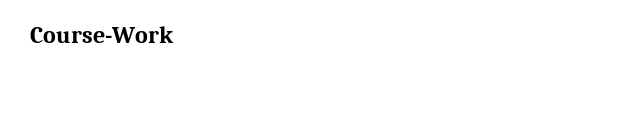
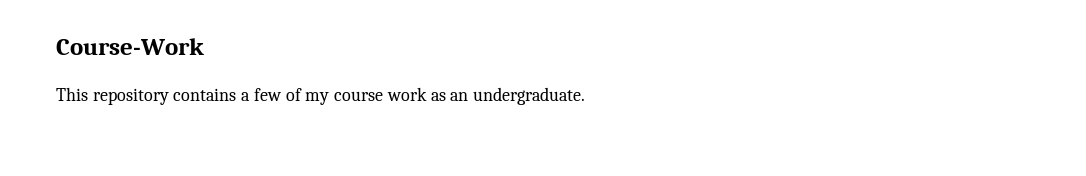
+ This repository contains a few of my course work as an undergraduate.

